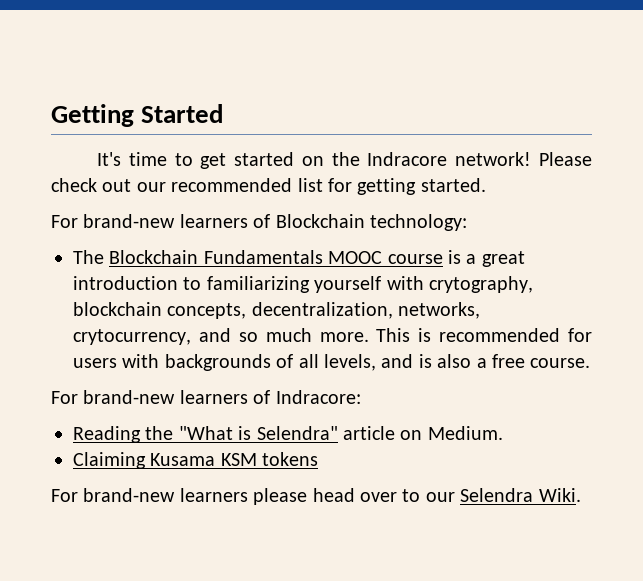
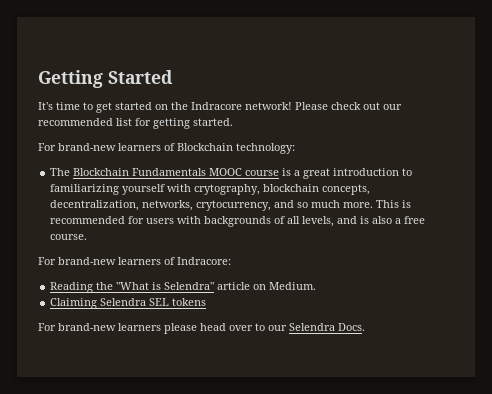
- Claiming Kusama KSM tokens
+ Claiming Selendra SEL tokens
- For brand-new learners please head over to our Selendra Wiki.
+ For brand-new learners please head over to our Selendra Docs.

